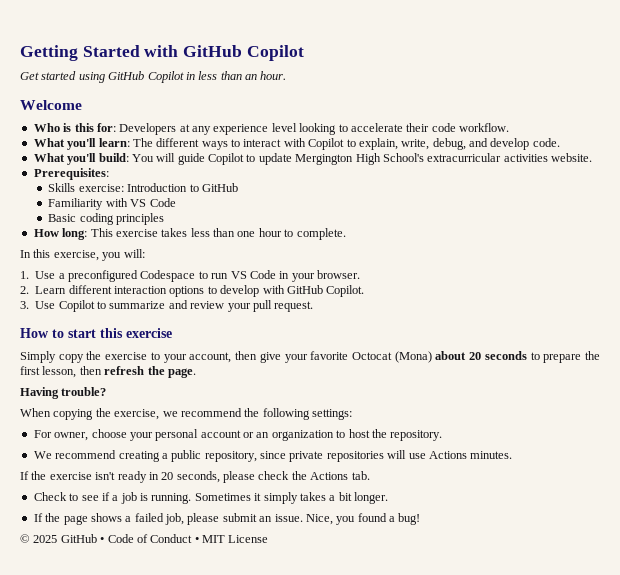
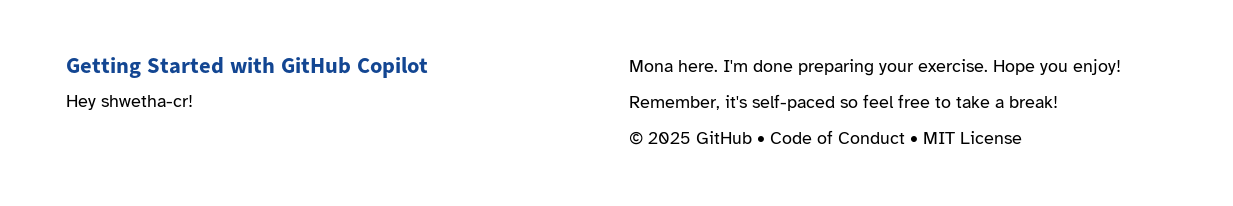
- Get started using GitHub Copilot in less than an hour.
- Welcome
- Who is this for: Developers at any experience level looking to accelerate their code workflow.
- What you'll learn: The different ways to interact with Copilot to explain, write, debug, and develop code.
- What you'll build: You will guide Copilot to update Mergington High School's extracurricular activities website.
- Prerequisites:
- Skills exercise: Introduction to GitHub
- Familiarity with VS Code
- Basic coding principles
- How long: This exercise takes less than one hour to complete.
- In this exercise, you will:
- 1. Use a preconfigured Codespace to run VS Code in your browser.
- 2. Learn different interaction options to develop with GitHub Copilot.
- 3. Use Copilot to summarize and review your pull request.
- How to start this exercise
- Simply copy the exercise to your account, then give your favorite Octocat (Mona) about 20 seconds to prepare the first lesson, then refresh the page.
- Having trouble?
- When copying the exercise, we recommend the following settings:
- For owner, choose your personal account or an organization to host the repository.
- We recommend creating a public repository, since private repositories will use Actions minutes.
- If the exercise isn't ready in 20 seconds, please check the Actions tab.
- Check to see if a job is running. Sometimes it simply takes a bit longer.
- If the page shows a failed job, please submit an issue. Nice, you found a bug!
+ Hey shwetha-cr!
+ Mona here. I'm done preparing your exercise. Hope you enjoy!
+ Remember, it's self-paced so feel free to take a break!

